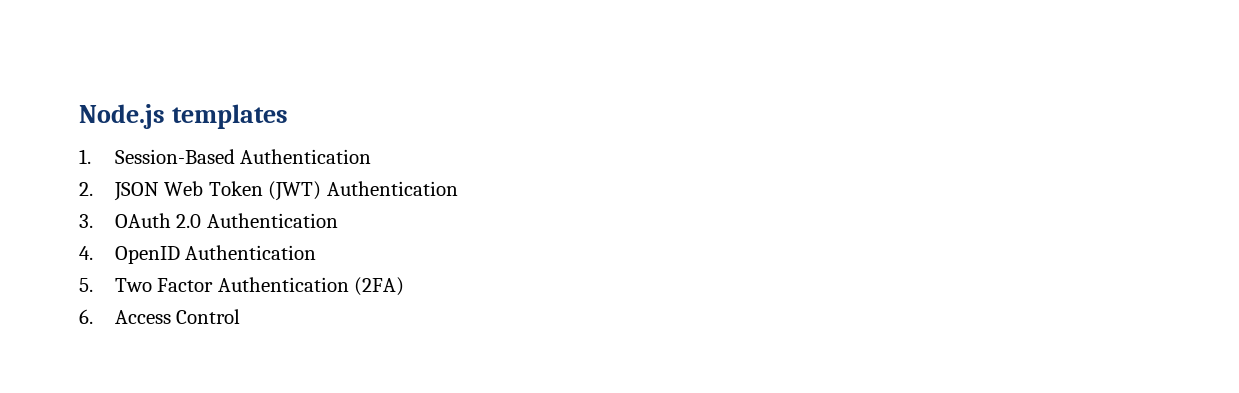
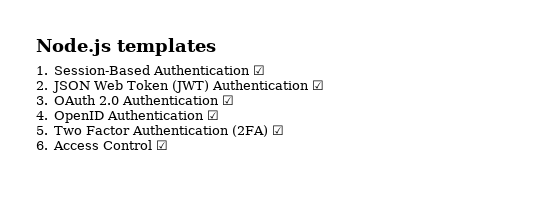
- 1. Session-Based Authentication
+ 1. Session-Based Authentication ☑
- 2. JSON Web Token (JWT) Authentication
+ 2. JSON Web Token (JWT) Authentication ☑
- 3. OAuth 2.0 Authentication
+ 3. OAuth 2.0 Authentication ☑
- 4. OpenID Authentication
+ 4. OpenID Authentication ☑
- 5. Two Factor Authentication (2FA)
+ 5. Two Factor Authentication (2FA) ☑
- 6. Access Control
+ 6. Access Control ☑

